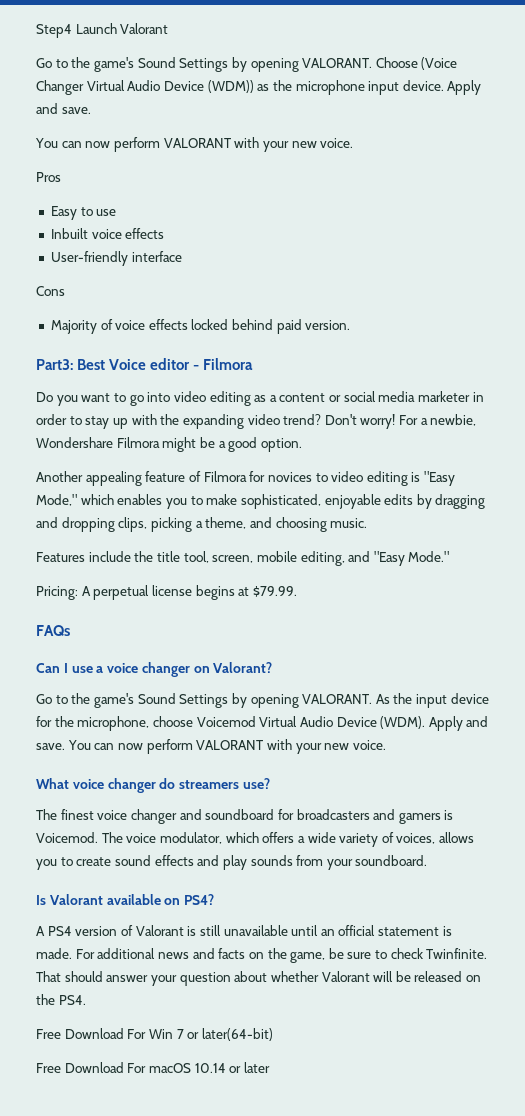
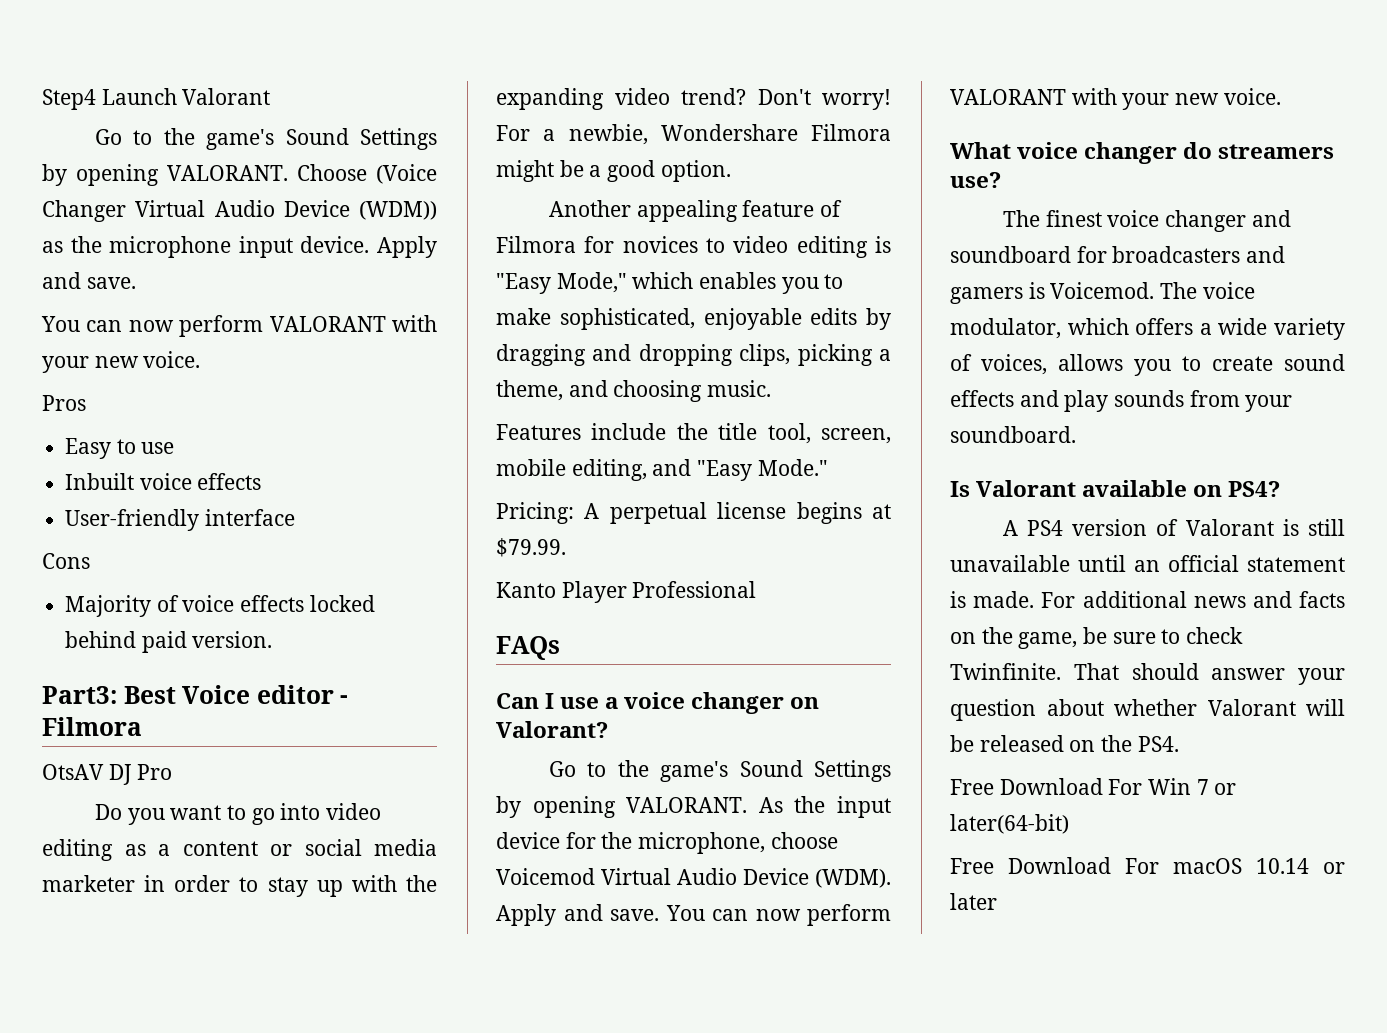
+ OtsAV DJ Pro
+ Kanto Player Professional

